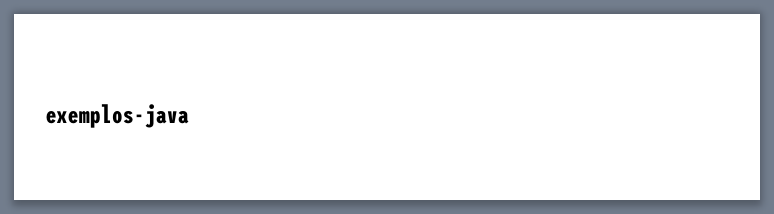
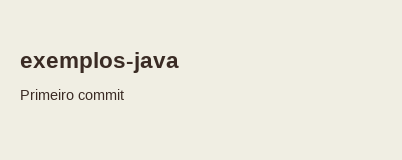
+ Primeiro commit

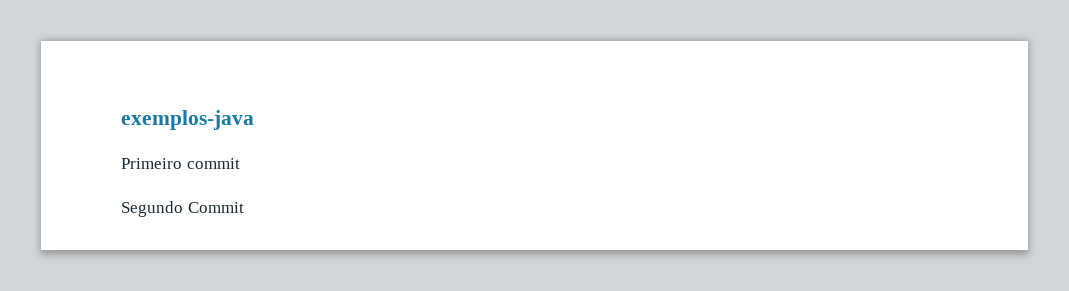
+ Segundo Commit

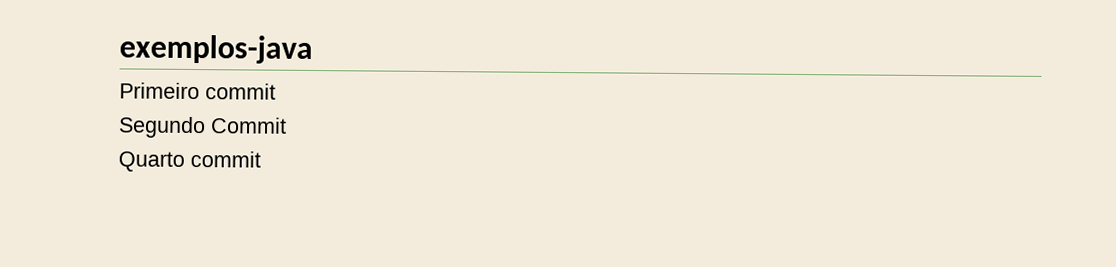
+ Quarto commit

